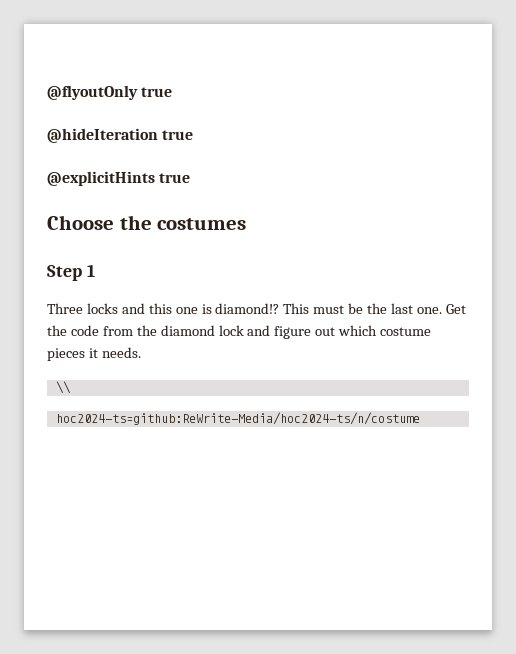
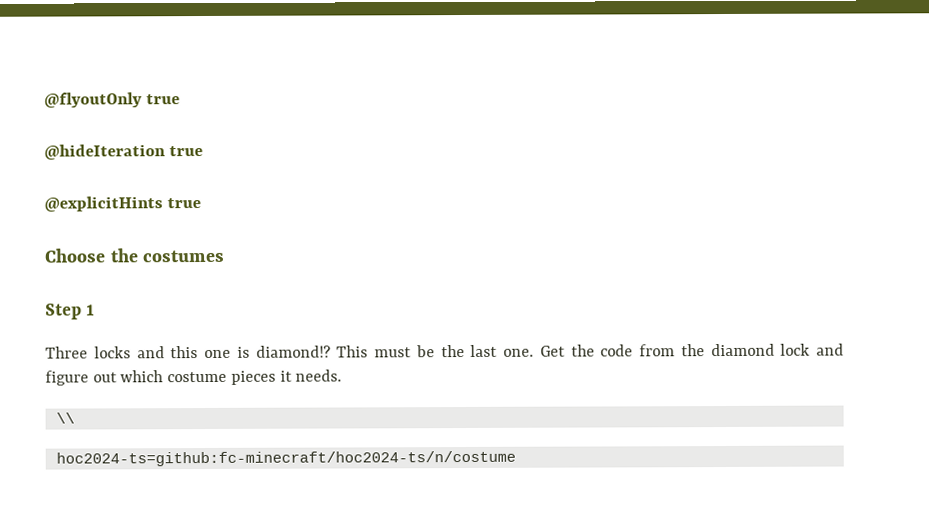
- hoc2024-ts=github:ReWrite-Media/hoc2024-ts/n/costume
+ hoc2024-ts=github:fc-minecraft/hoc2024-ts/n/costume

